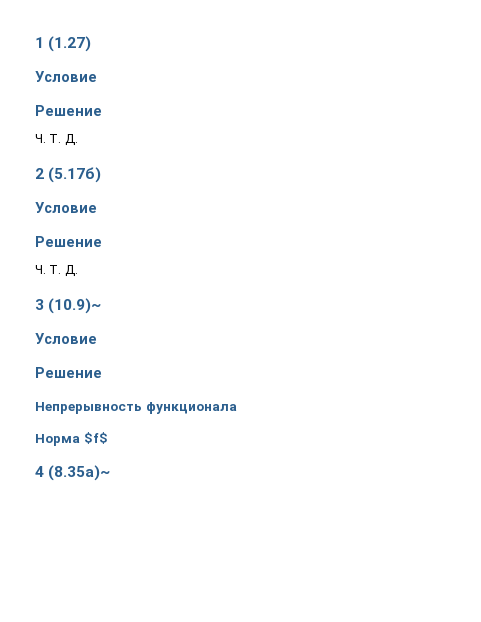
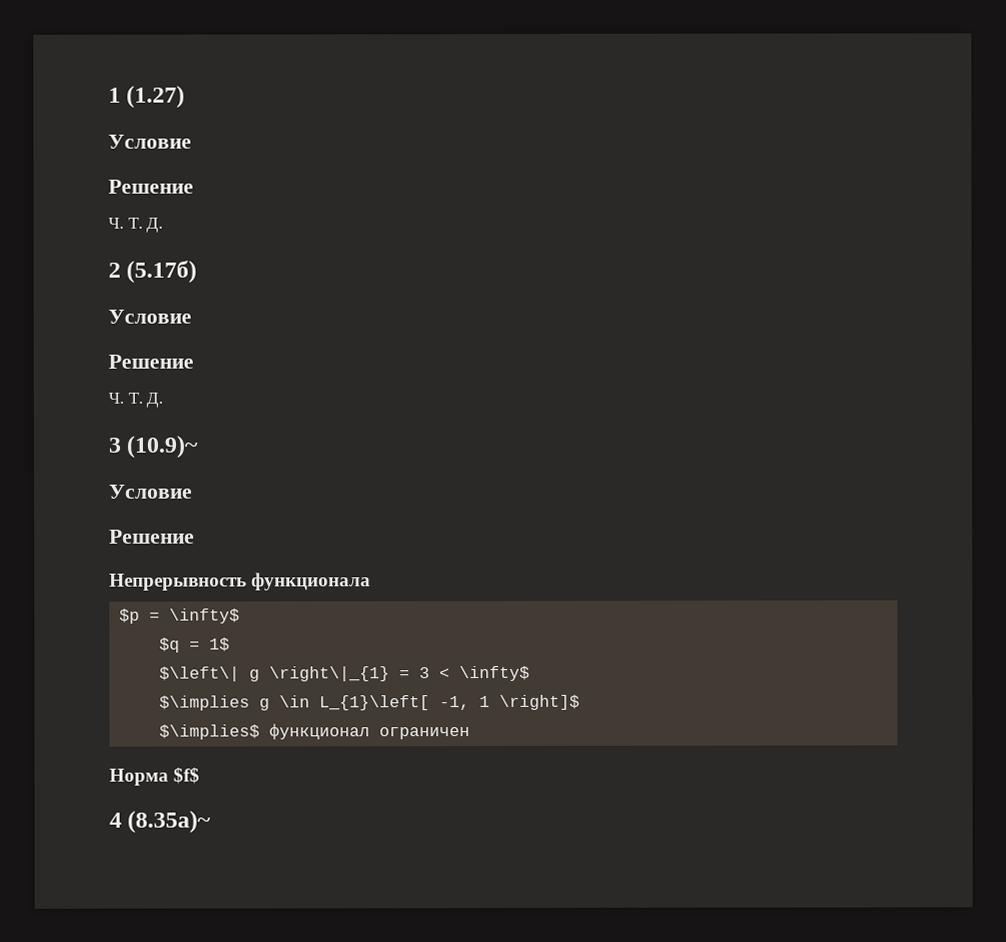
+ $p = \infty$
+ $q = 1$
+ $\left\| g \right\|_{1} = 3 < \infty$
+ $\implies g \in L_{1}\left[ -1, 1 \right]$
+ $\implies$ функционал ограничен

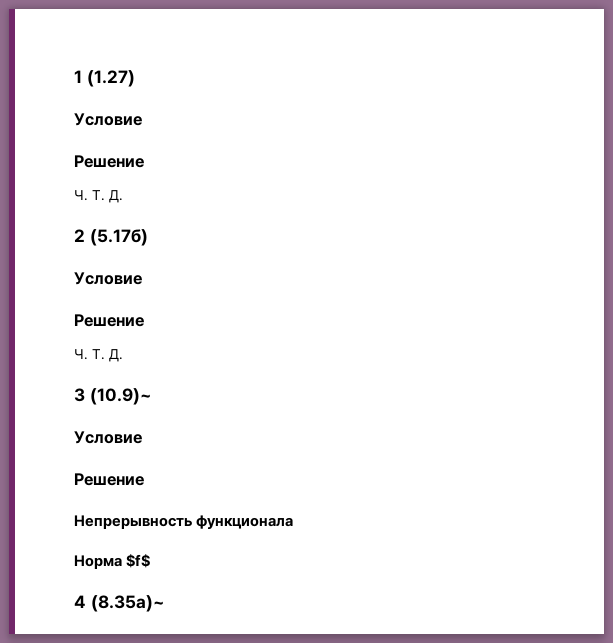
- $p = \infty$
- $q = 1$
- $\left\| g \right\|_{1} = 3 < \infty$
- $\implies g \in L_{1}\left[ -1, 1 \right]$
- $\implies$ функционал ограничен

